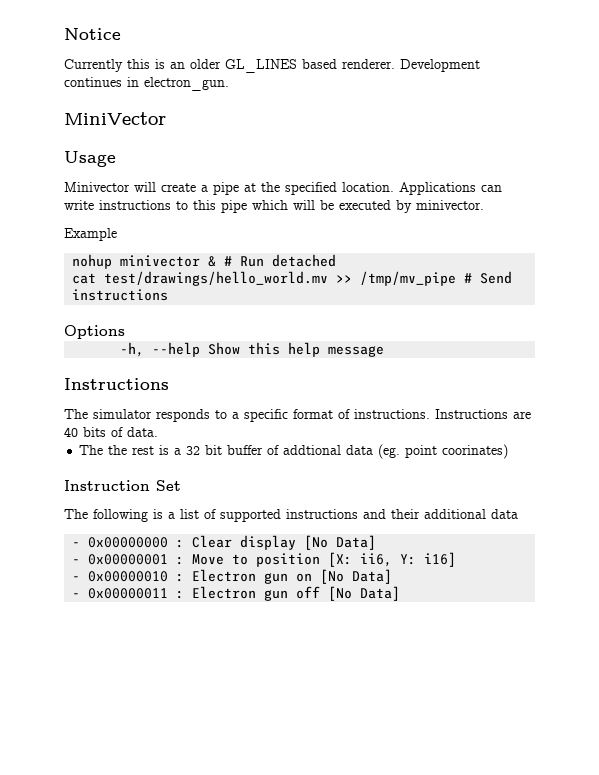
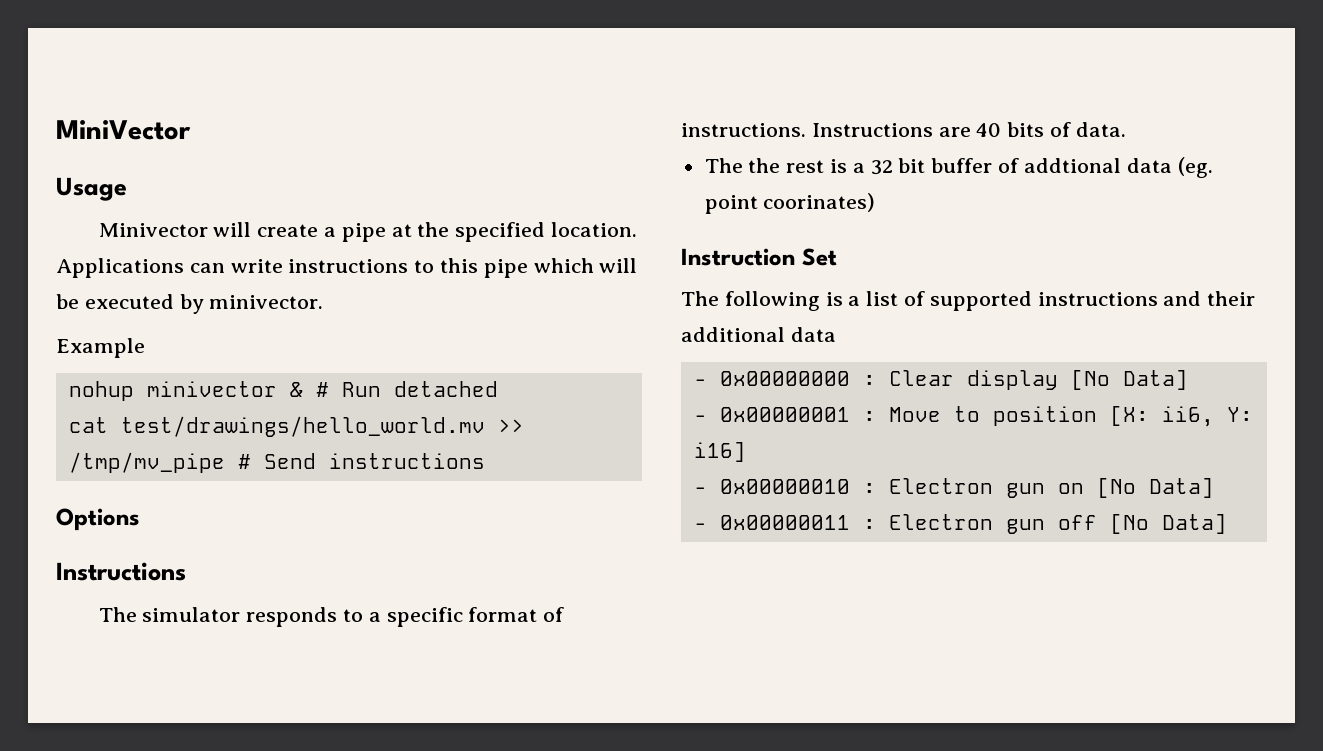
- Notice
- Currently this is an older GL_LINES based renderer. Development continues in electron_gun.
- -h, --help Show this help message

